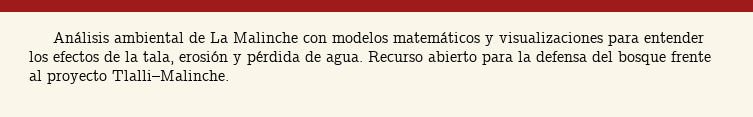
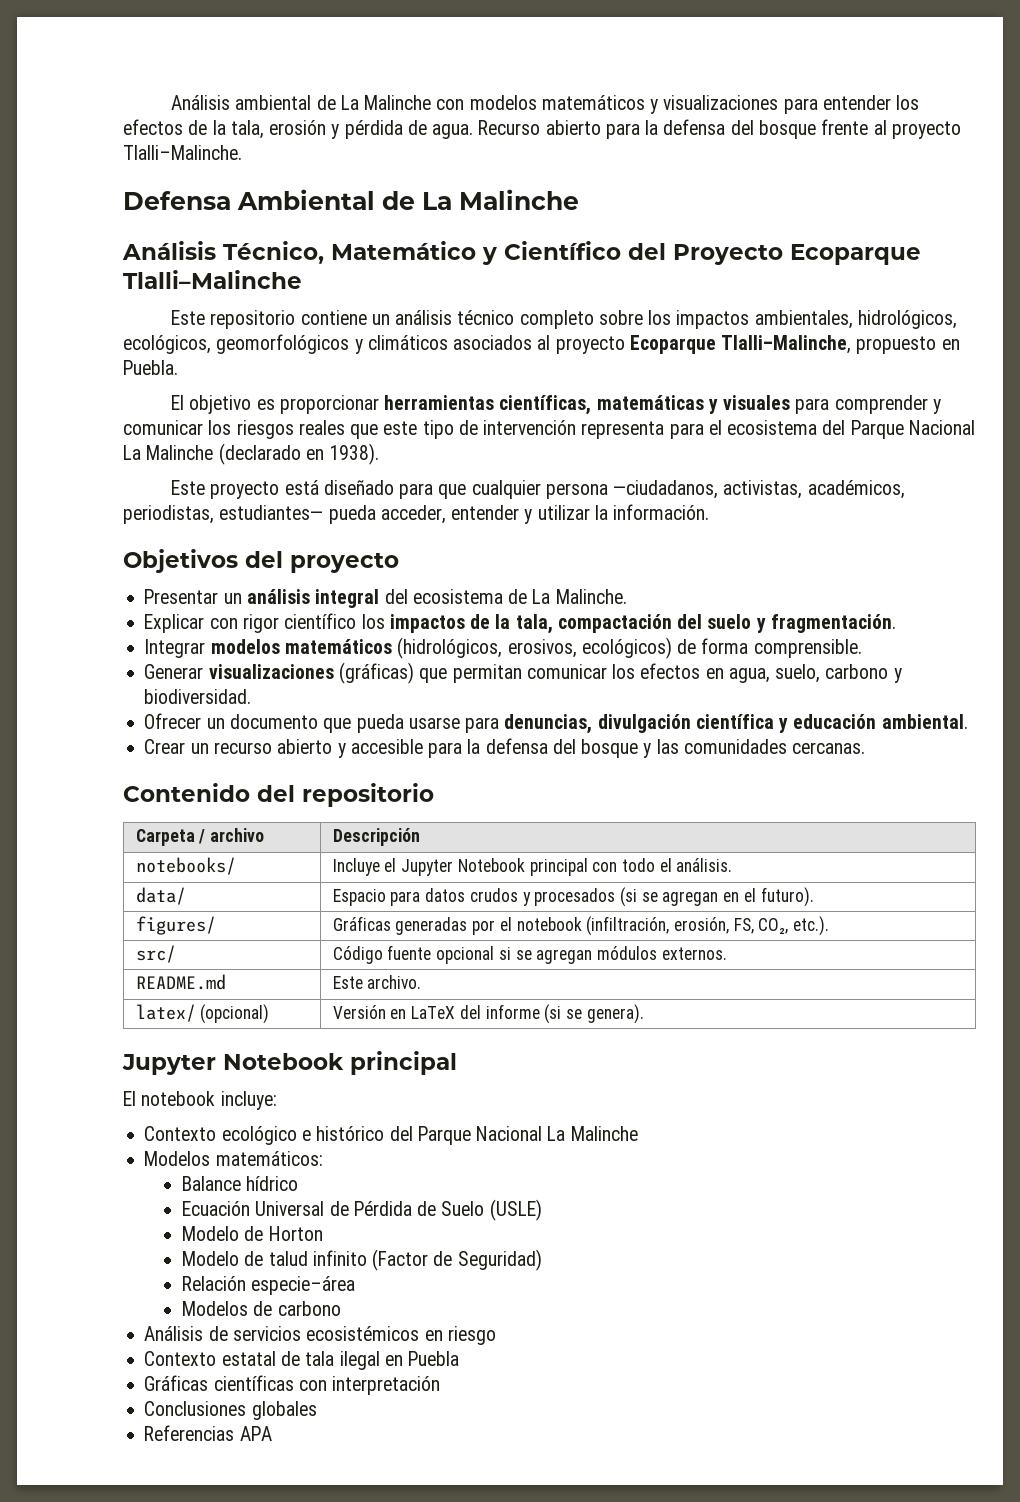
+ Defensa Ambiental de La Malinche
+ Análisis Técnico, Matemático y Científico del Proyecto Ecoparque Tlalli–Malinche
+ Este repositorio contiene un análisis técnico completo sobre los impactos ambientales, hidrológicos, ecológicos, geomorfológicos y climáticos asociados al proyecto Ecoparque Tlalli–Malinche, propuesto en Puebla.
+ El objetivo es proporcionar herramientas científicas, matemáticas y visuales para comprender y comunicar los riesgos reales que este tipo de intervención representa para el ecosistema del Parque Nacional La Malinche (declarado en 1938).
+ Este proyecto está diseñado para que cualquier persona —ciudadanos, activistas, académicos, periodistas, estudiantes— pueda acceder, entender y utilizar la información.
+ Objetivos del proyecto
+ Presentar un análisis integral del ecosistema de La Malinche.
+ Explicar con rigor científico los impactos de la tala, compactación del suelo y fragmentación.
+ Integrar modelos matemáticos (hidrológicos, erosivos, ecológicos) de forma comprensible.
+ Generar visualizaciones (gráficas) que permitan comunicar los efectos en agua, suelo, carbono y biodiversidad.
+ Ofrecer un documento que pueda usarse para denuncias, divulgación científica y educación ambiental.
+ Crear un recurso abierto y accesible para la defensa del bosque y las comunidades cercanas.
+ Contenido del repositorio
+ Carpeta / archivo | Descripción
+ notebooks/ | Incluye el Jupyter Notebook principal con todo el análisis.
+ data/ | Espacio para datos crudos y procesados (si se agregan en el futuro).
+ figures/ | Gráficas generadas por el notebook (infiltración, erosión, FS, CO₂, etc.).
+ src/ | Código fuente opcional si se agregan módulos externos.
+ README.md | Este archivo.
+ latex/ (opcional) | Versión en LaTeX del informe (si se genera).
+ Jupyter Notebook principal
+ El notebook incluye:
+ Contexto ecológico e histórico del Parque Nacional La Malinche
+ Modelos matemáticos:
+ Balance hídrico
+ Ecuación Universal de Pérdida de Suelo (USLE)
+ Modelo de Horton
+ Modelo de talud infinito (Factor de Seguridad)
+ Relación especie–área
+ Modelos de carbono
+ Análisis de servicios ecosistémicos en riesgo
+ Contexto estatal de tala ilegal en Puebla
+ Gráficas científicas con interpretación
+ Conclusiones globales
+ Referencias APA

